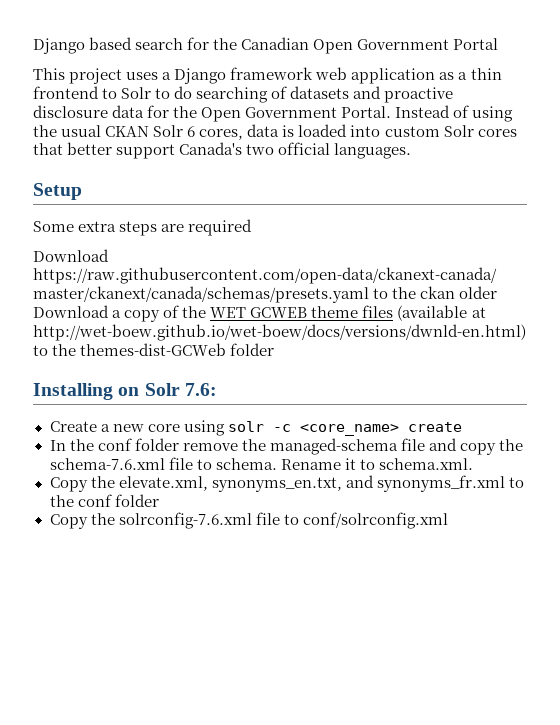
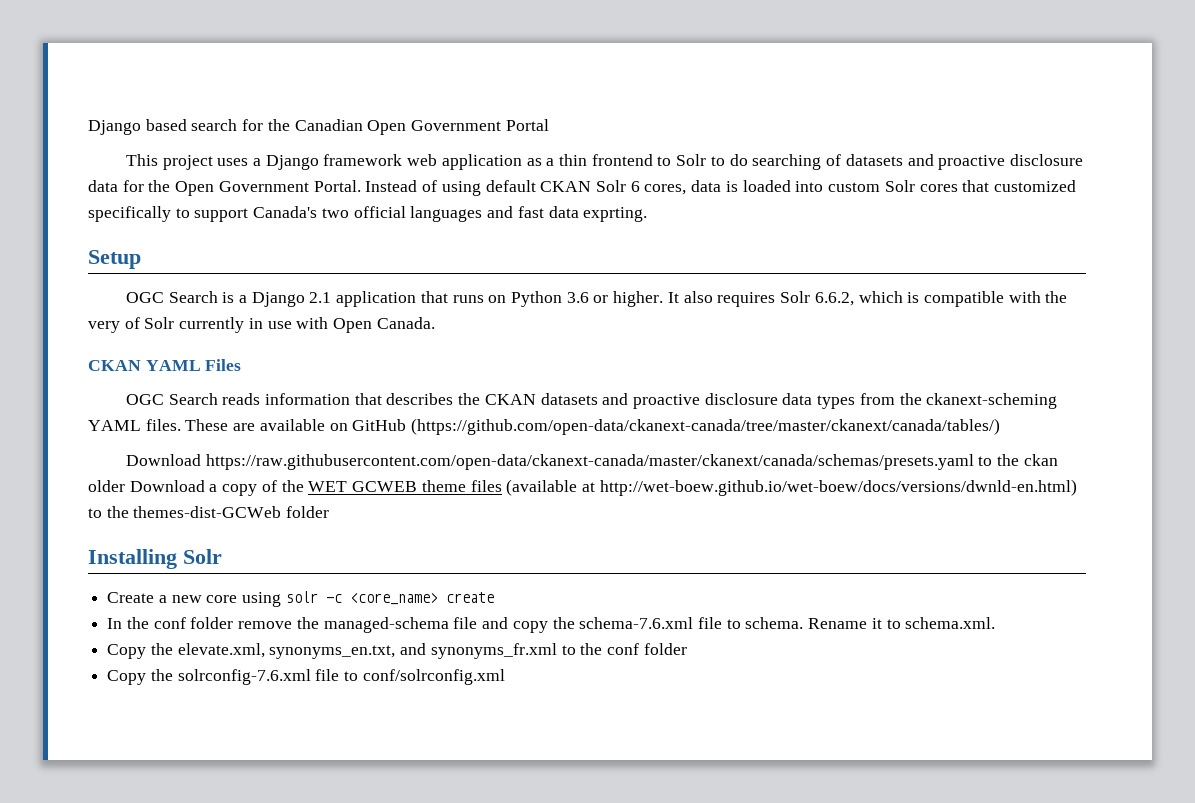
- Instead of using the usual CKAN Solr 6 cores, data is loaded into custom Solr cores that better support Canada's two official languages.
+ Instead of using default CKAN Solr 6 cores, data is loaded into custom Solr cores that customized specifically to support Canada's two official languages and fast data exprting.
  Setup
- Some extra steps are required
+ OGC Search is a Django 2.1 application that runs on Python 3.6 or higher. It also requires Solr 6.6.2, which is compatible with the very of Solr currently in use with Open Canada.
+ CKAN YAML Files
+ OGC Search reads information that describes the CKAN datasets and proactive disclosure data types from the ckanext-scheming YAML files. These are available on GitHub (https://github.com/open-data/ckanext-canada/tree/master/ckanext/canada/tables/)
- Installing on Solr 7.6:
+ Installing Solr

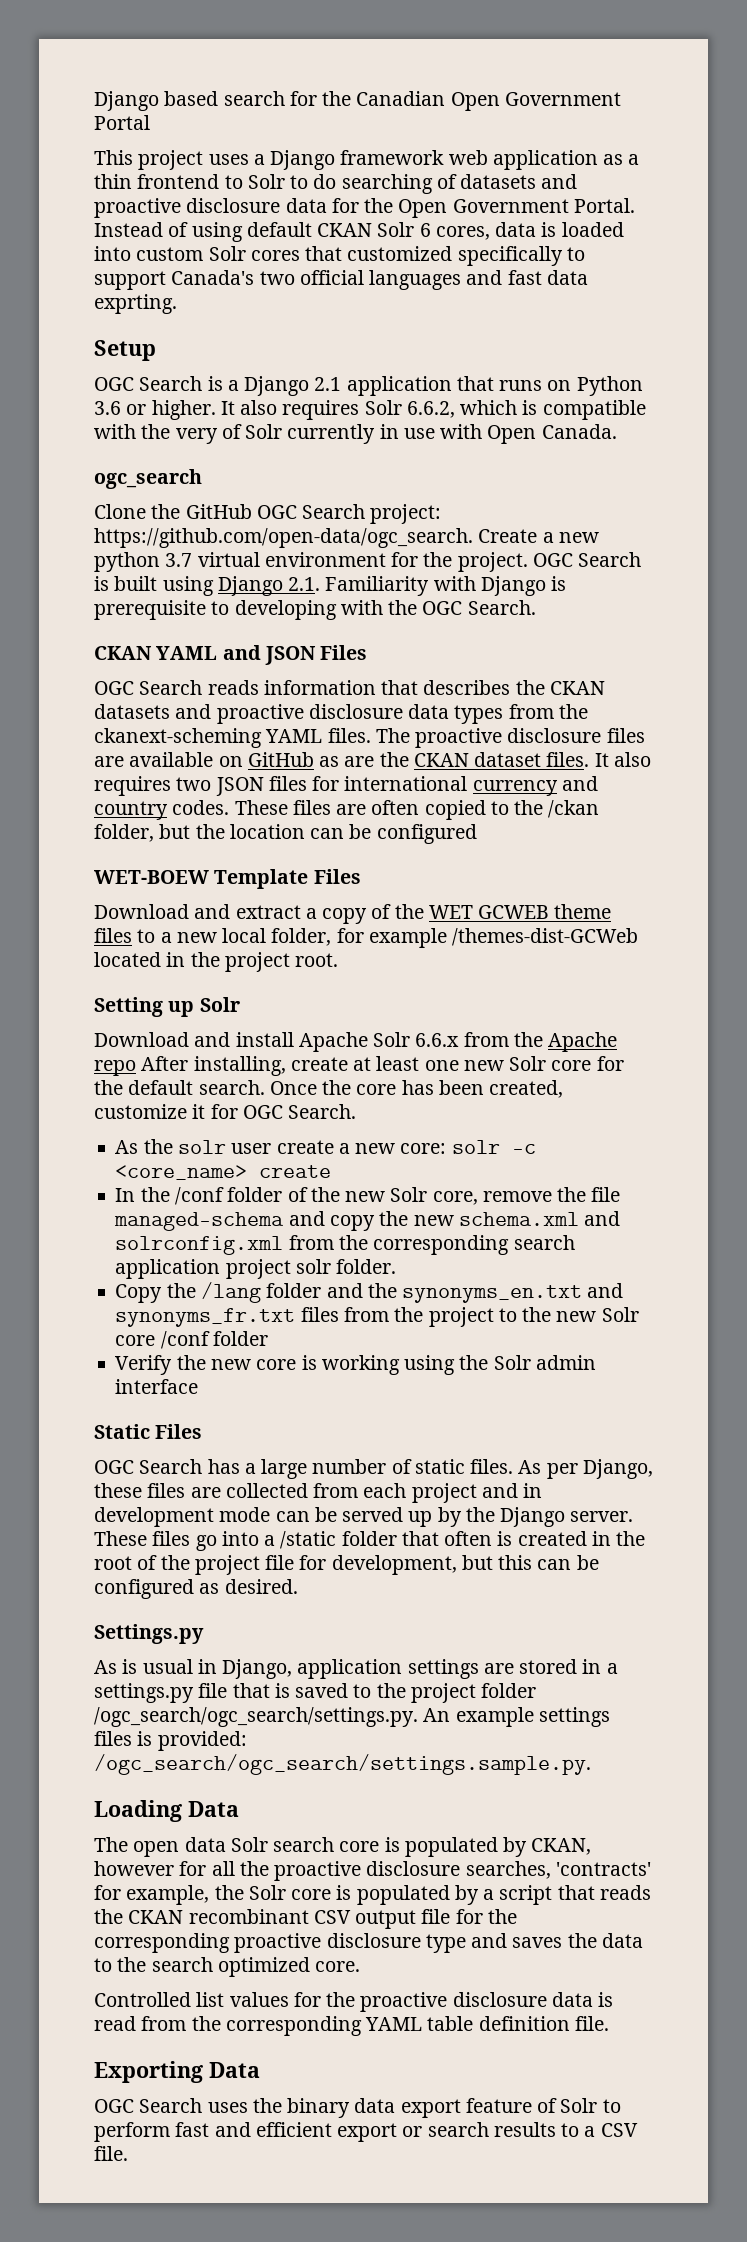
+ ogc_search
+ Clone the GitHub OGC Search project: https://github.com/open-data/ogc_search. Create a new python 3.7 virtual environment for the project. OGC Search is built using Django 2.1. Familiarity with Django is prerequisite to developing with the OGC Search.
- CKAN YAML Files
+ CKAN YAML and JSON Files
- These are available on GitHub (https://github.com/open-data/ckanext-canada/tree/master/ckanext/canada/tables/)
- Download https://raw.githubusercontent.com/open-data/ckanext-canada/master/ckanext/canada/schemas/presets.yaml to the ckan older Download a copy of the WET GCWEB theme files (available at http://wet-boew.github.io/wet-boew/docs/versions/dwnld-en.html) to the themes-dist-GCWeb folder
- Installing Solr
- Create a new core using solr -c <core_name> create
+ The proactive disclosure files are available on GitHub as are the CKAN dataset files. It also requires two JSON files for international currency and country codes. These files are often copied to the /ckan folder, but the location can be configured
+ WET-BOEW Template Files
+ Download and extract a copy of the WET GCWEB theme files to a new local folder, for example /themes-dist-GCWeb located in the project root.
+ Setting up Solr
+ Download and install Apache Solr 6.6.x from the Apache repo After installing, create at least one new Solr core for the default search. Once the core has been created, customize it for OGC Search.
+ As the solr user create a new core: solr -c <core_name> create
- In the conf folder remove the managed-schema file and copy the schema-7.6.xml file to schema. Rename it to schema.xml.
- Copy the elevate.xml, synonyms_en.txt, and synonyms_fr.xml to the conf folder
- Copy the solrconfig-7.6.xml file to conf/solrconfig.xml
+ In the /conf folder of the new Solr core, remove the file managed-schema and copy the new schema.xml and solrconfig.xml from the corresponding search application project solr folder.
+ Copy the /lang folder and the synonyms_en.txt and synonyms_fr.txt files from the project to the new Solr core /conf folder
+ Verify the new core is working using the Solr admin interface
+ Static Files
+ OGC Search has a large number of static files. As per Django, these files are collected from each project and in development mode can be served up by the Django server. These files go into a /static folder that often is created in the root of the project file for development, but this can be configured as desired.
+ Settings.py
+ As is usual in Django, application settings are stored in a settings.py file that is saved to the project folder /ogc_search/ogc_search/settings.py. An example settings files is provided: /ogc_search/ogc_search/settings.sample.py.
+ Loading Data
+ The open data Solr search core is populated by CKAN, however for all the proactive disclosure searches, 'contracts' for example, the Solr core is populated by a script that reads the CKAN recombinant CSV output file for the corresponding proactive disclosure type and saves the data to the search optimized core.
+ Controlled list values for the proactive disclosure data is read from the corresponding YAML table definition file.
+ Exporting Data
+ OGC Search uses the binary data export feature of Solr to perform fast and efficient export or search results to a CSV file.

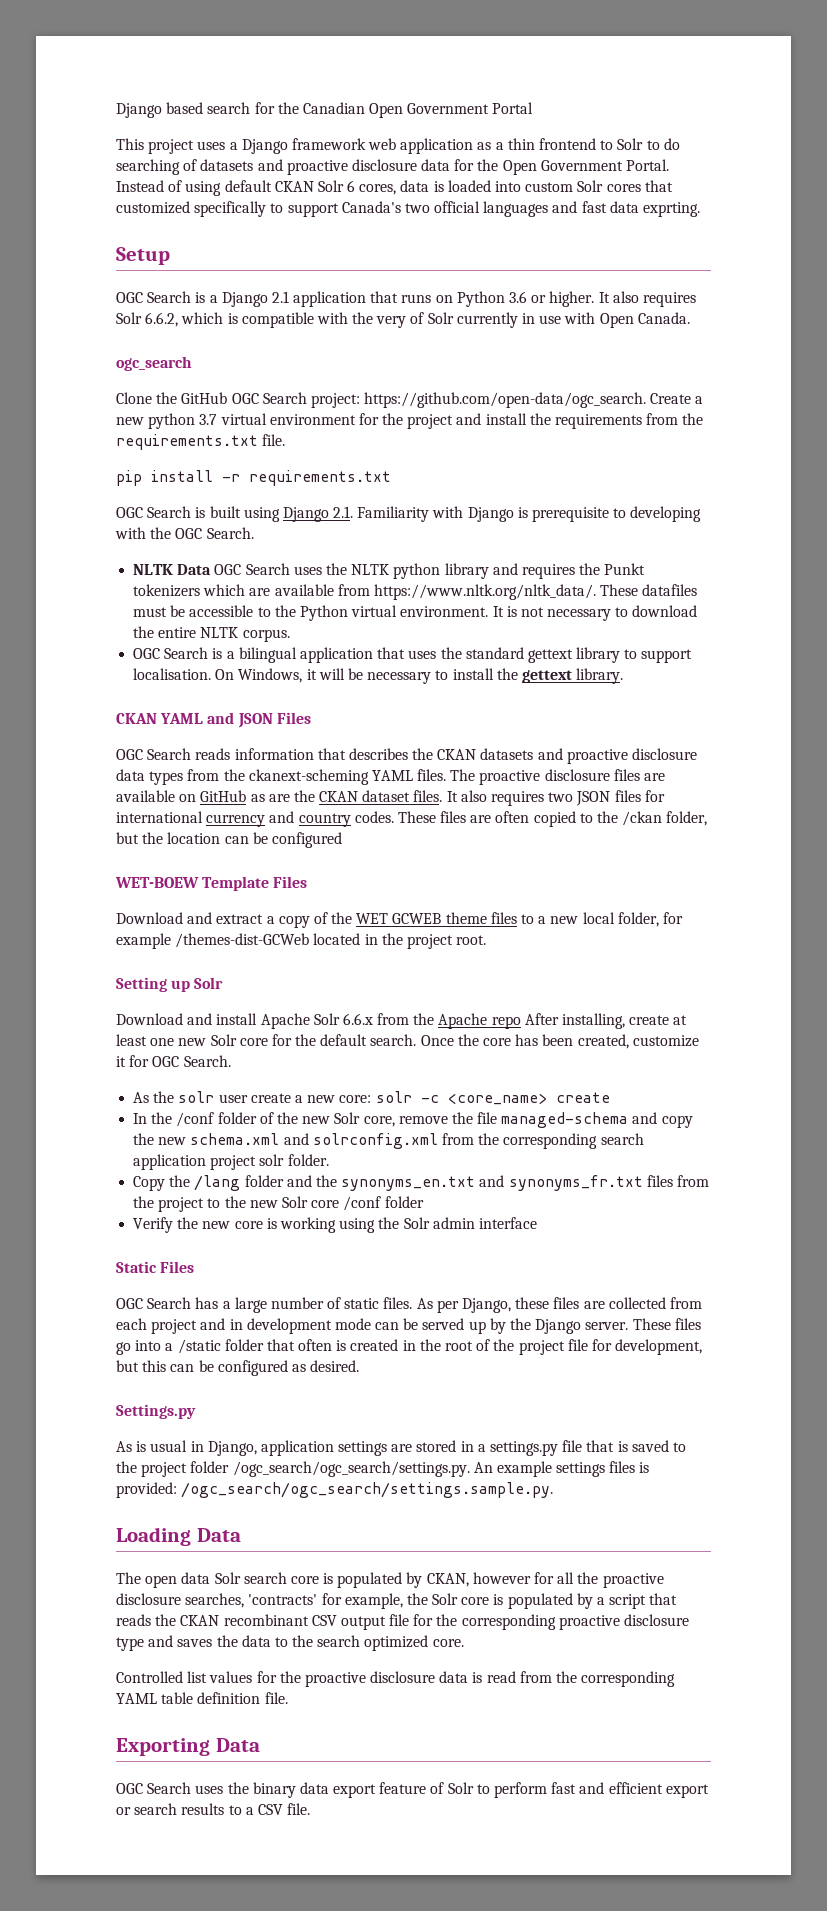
- Clone the GitHub OGC Search project: https://github.com/open-data/ogc_search. Create a new python 3.7 virtual environment for the project. OGC Search is built using Django 2.1. Familiarity with Django is prerequisite to developing with the OGC Search.
+ Clone the GitHub OGC Search project: https://github.com/open-data/ogc_search. Create a new python 3.7 virtual environment for the project and install the requirements from the requirements.txt file.
+ pip install -r requirements.txt
+ OGC Search is built using Django 2.1. Familiarity with Django is prerequisite to developing with the OGC Search.
+ NLTK Data OGC Search uses the NLTK python library and requires the Punkt tokenizers which are available from https://www.nltk.org/nltk_data/. These datafiles must be accessible to the Python virtual environment. It is not necessary to download the entire NLTK corpus.
+ OGC Search is a bilingual application that uses the standard gettext library to support localisation. On Windows, it will be necessary to install the gettext library.

